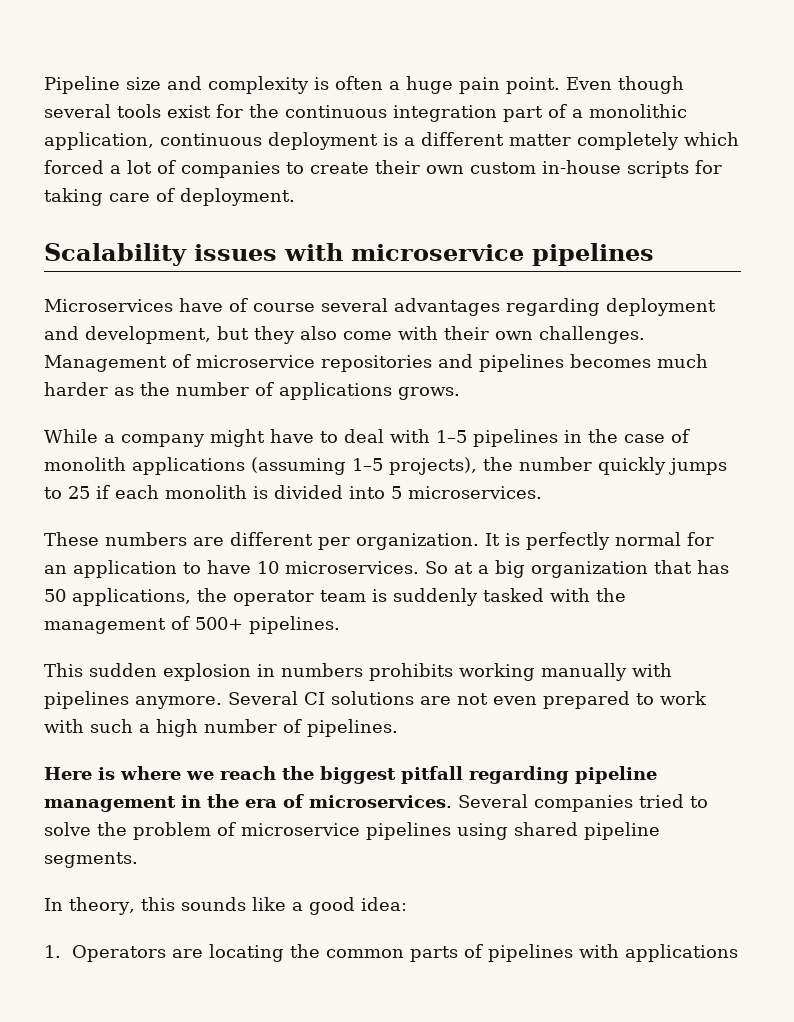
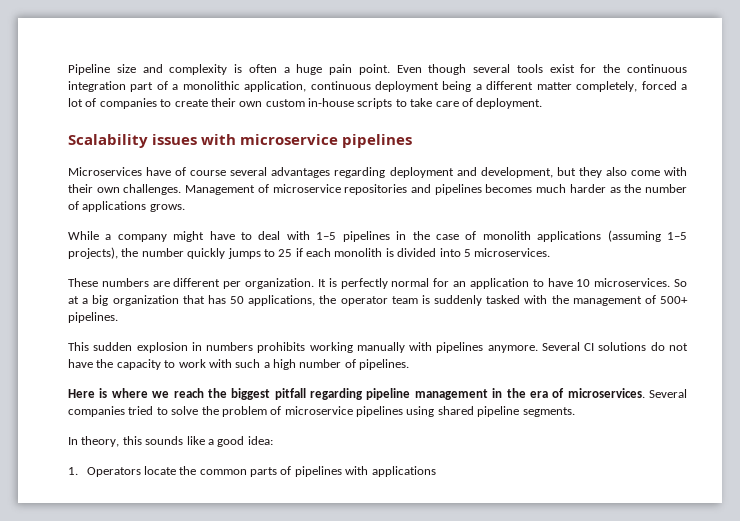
- Even though several tools exist for the continuous integration part of a monolithic application, continuous deployment is a different matter completely which forced a lot of companies to create their own custom in-house scripts for taking care of deployment.
+ Even though several tools exist for the continuous integration part of a monolithic application, continuous deployment being a different matter completely, forced a lot of companies to create their own custom in-house scripts to take care of deployment.
- Several CI solutions are not even prepared to work with such a high number of pipelines.
+ Several CI solutions do not have the capacity to work with such a high number of pipelines.
- 1. Operators are locating the common parts of pipelines with applications
+ 1. Operators locate the common parts of pipelines with applications

